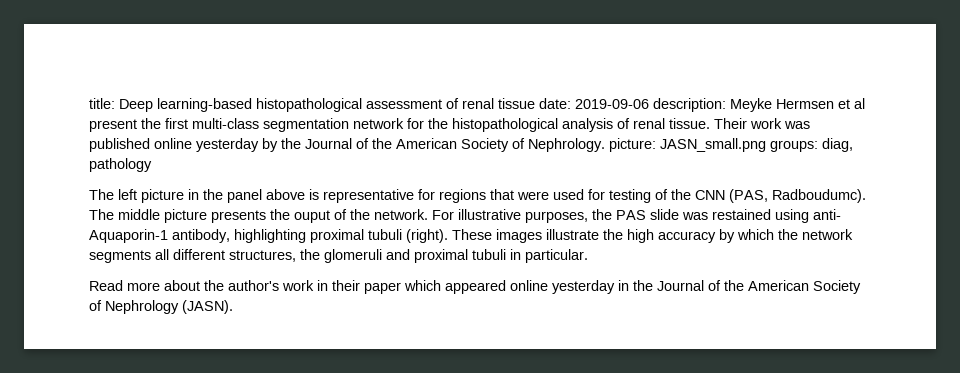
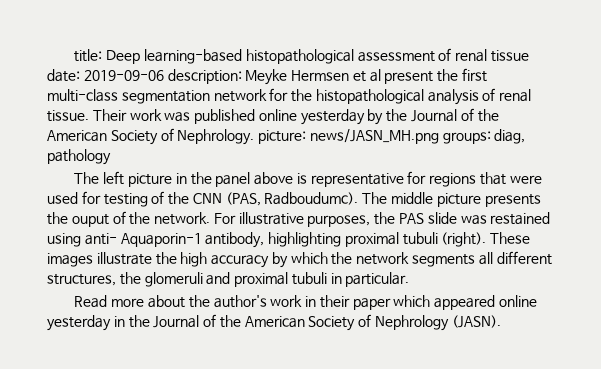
- Their work was published online yesterday by the Journal of the American Society of Nephrology. picture: JASN_small.png groups: diag, pathology
+ Their work was published online yesterday by the Journal of the American Society of Nephrology. picture: news/JASN_MH.png groups: diag, pathology

